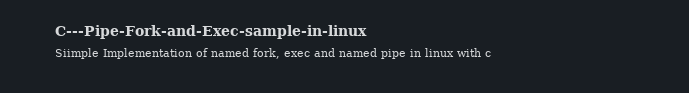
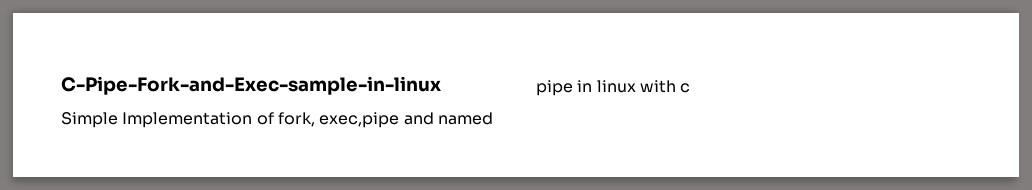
- C---Pipe-Fork-and-Exec-sample-in-linux
- Siimple Implementation of named fork, exec and named pipe in linux with c
+ C-Pipe-Fork-and-Exec-sample-in-linux
+ Simple Implementation of fork, exec,pipe and named pipe in linux with c

